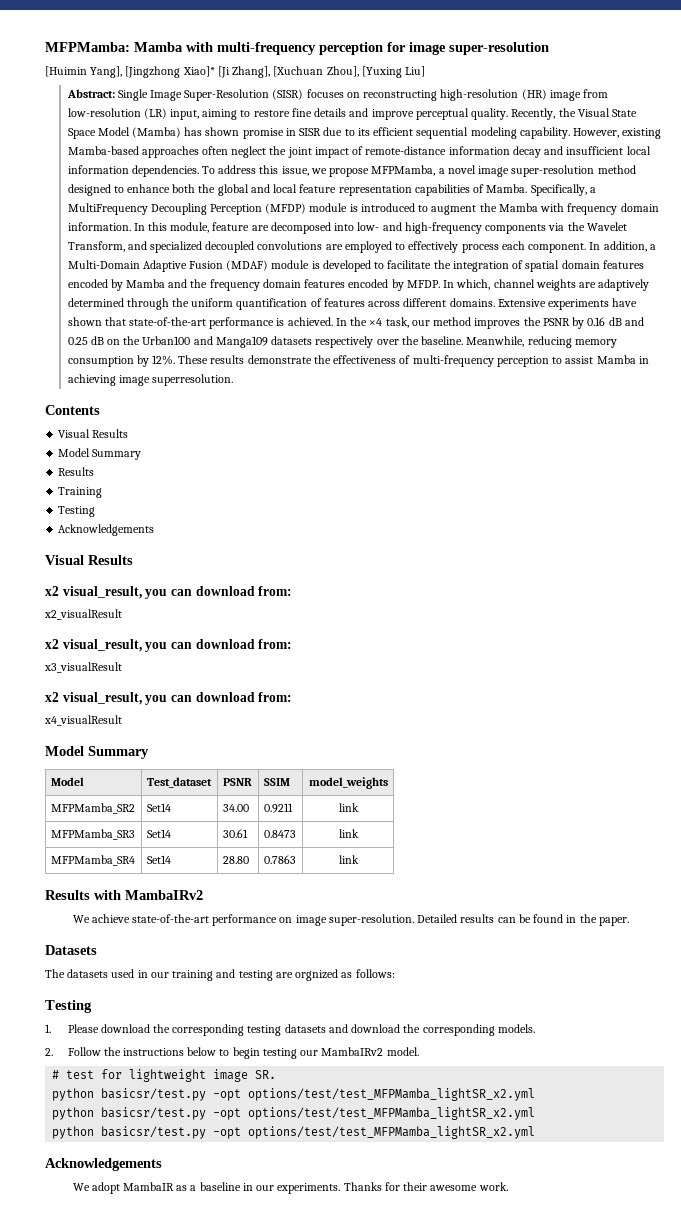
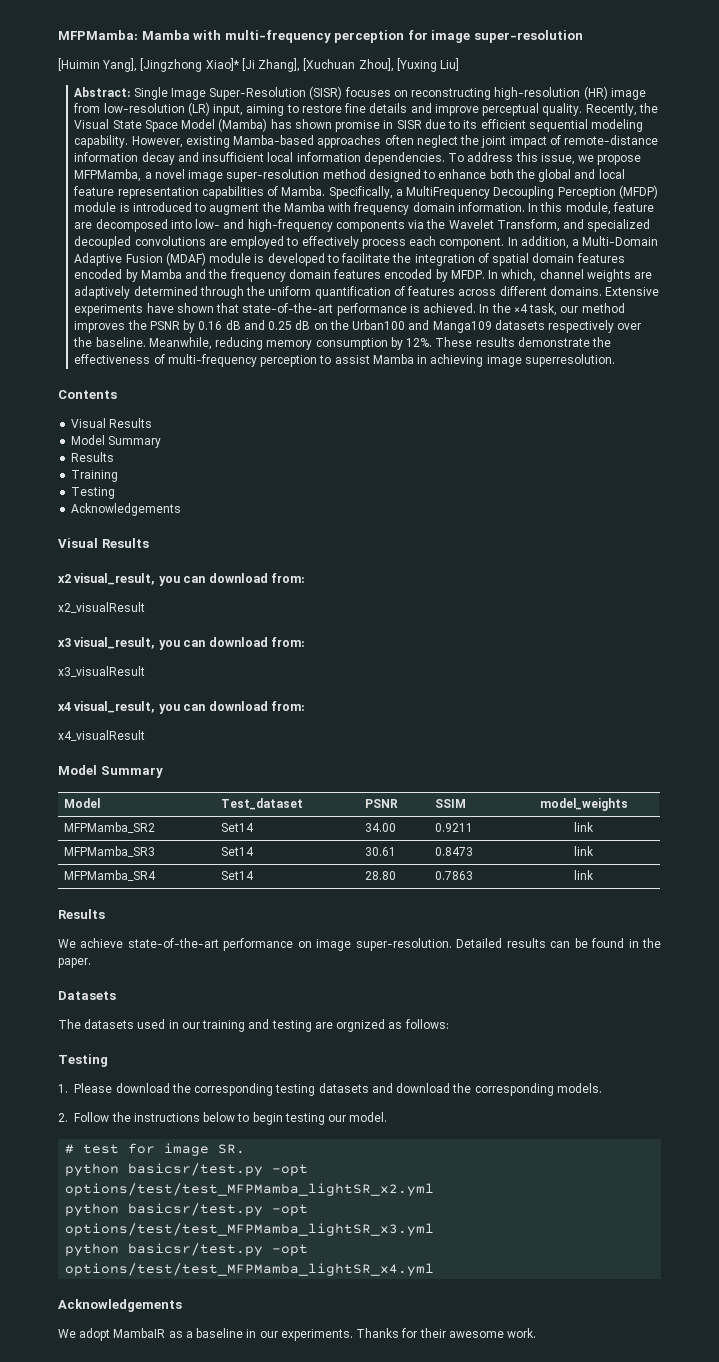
  x2_visualResult
- x2 visual_result, you can download from:
+ x3 visual_result, you can download from:
  x3_visualResult
- x2 visual_result, you can download from:
+ x4 visual_result, you can download from:
  MFPMamba_SR4 | Set14 | 28.80 | 0.7863 | link
- Results with MambaIRv2
+ Results
- 2. Follow the instructions below to begin testing our MambaIRv2 model.
+ 2. Follow the instructions below to begin testing our model.
- # test for lightweight image SR.
+ # test for image SR.
  python basicsr/test.py -opt options/test/test_MFPMamba_lightSR_x2.yml
- python basicsr/test.py -opt options/test/test_MFPMamba_lightSR_x2.yml
- python basicsr/test.py -opt options/test/test_MFPMamba_lightSR_x2.yml
+ python basicsr/test.py -opt options/test/test_MFPMamba_lightSR_x3.yml
+ python basicsr/test.py -opt options/test/test_MFPMamba_lightSR_x4.yml

